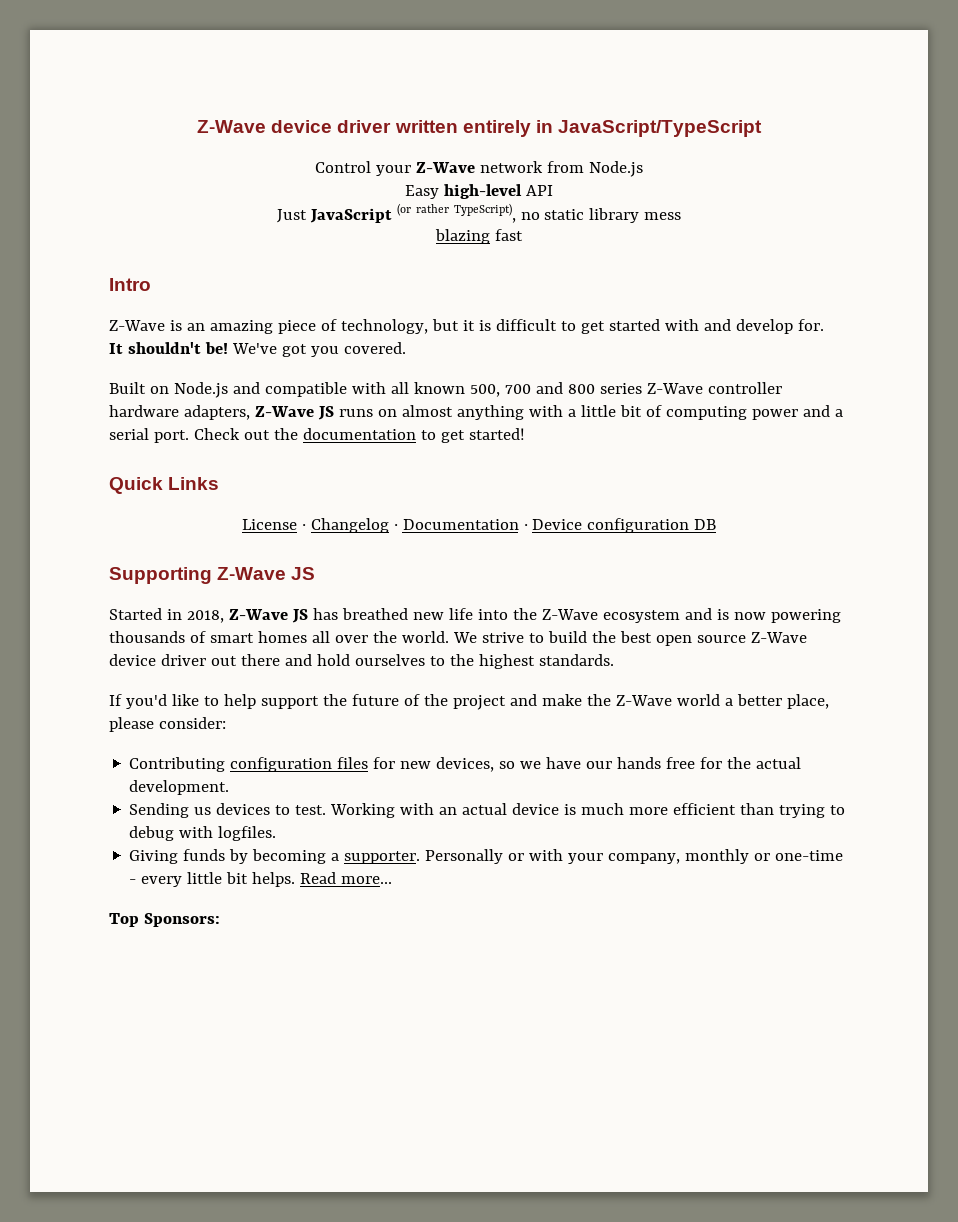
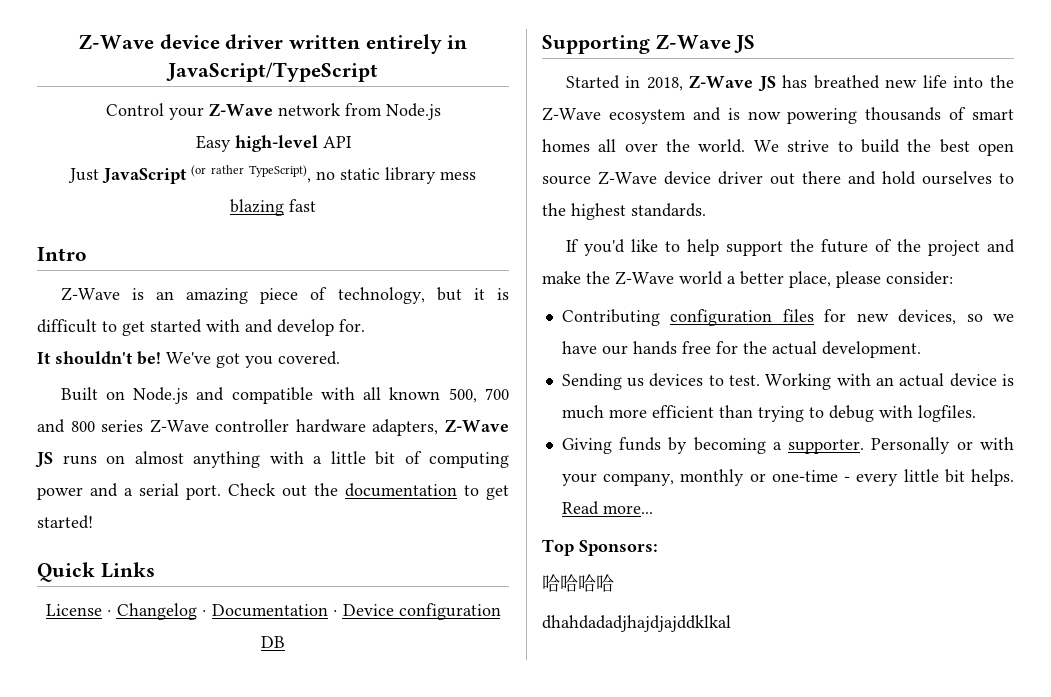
+ 哈哈哈哈
+ dhahdadadjhajdjajddklkal

